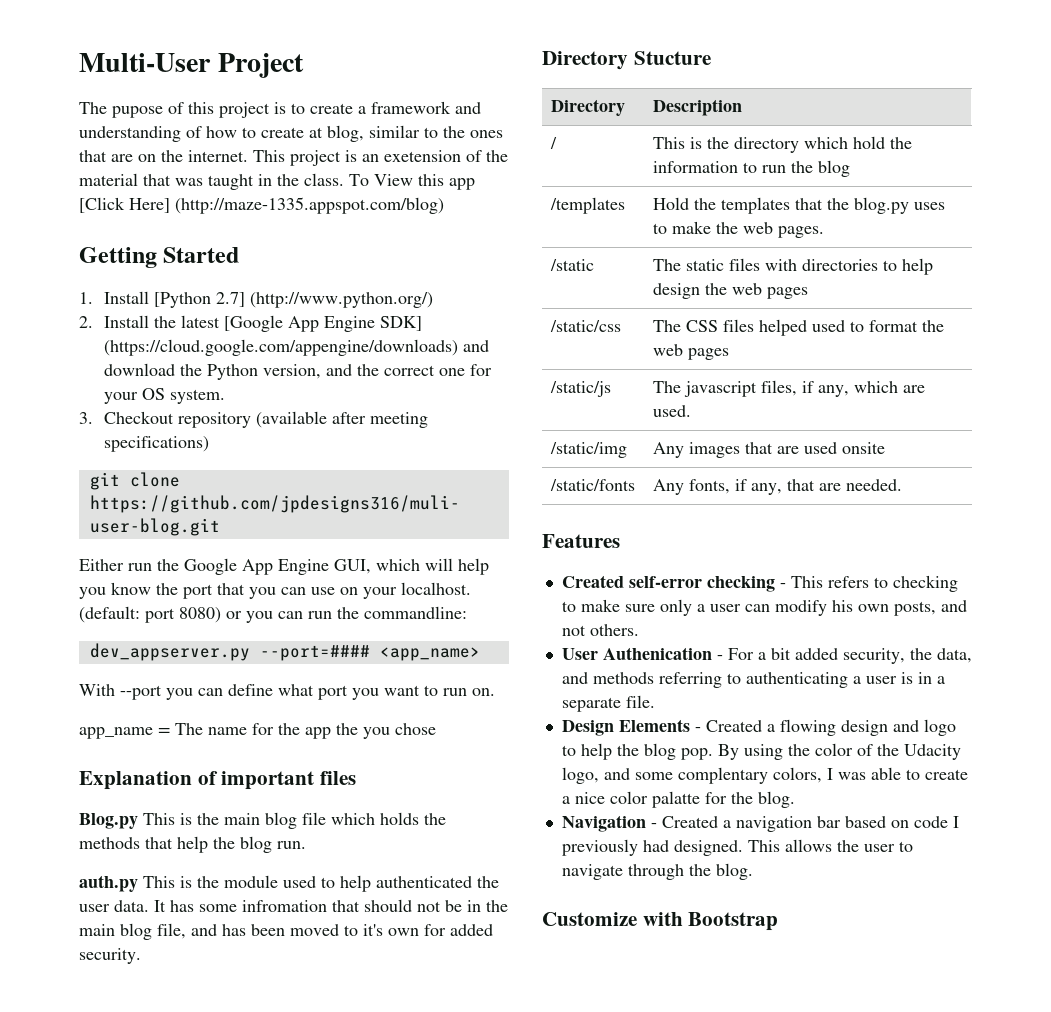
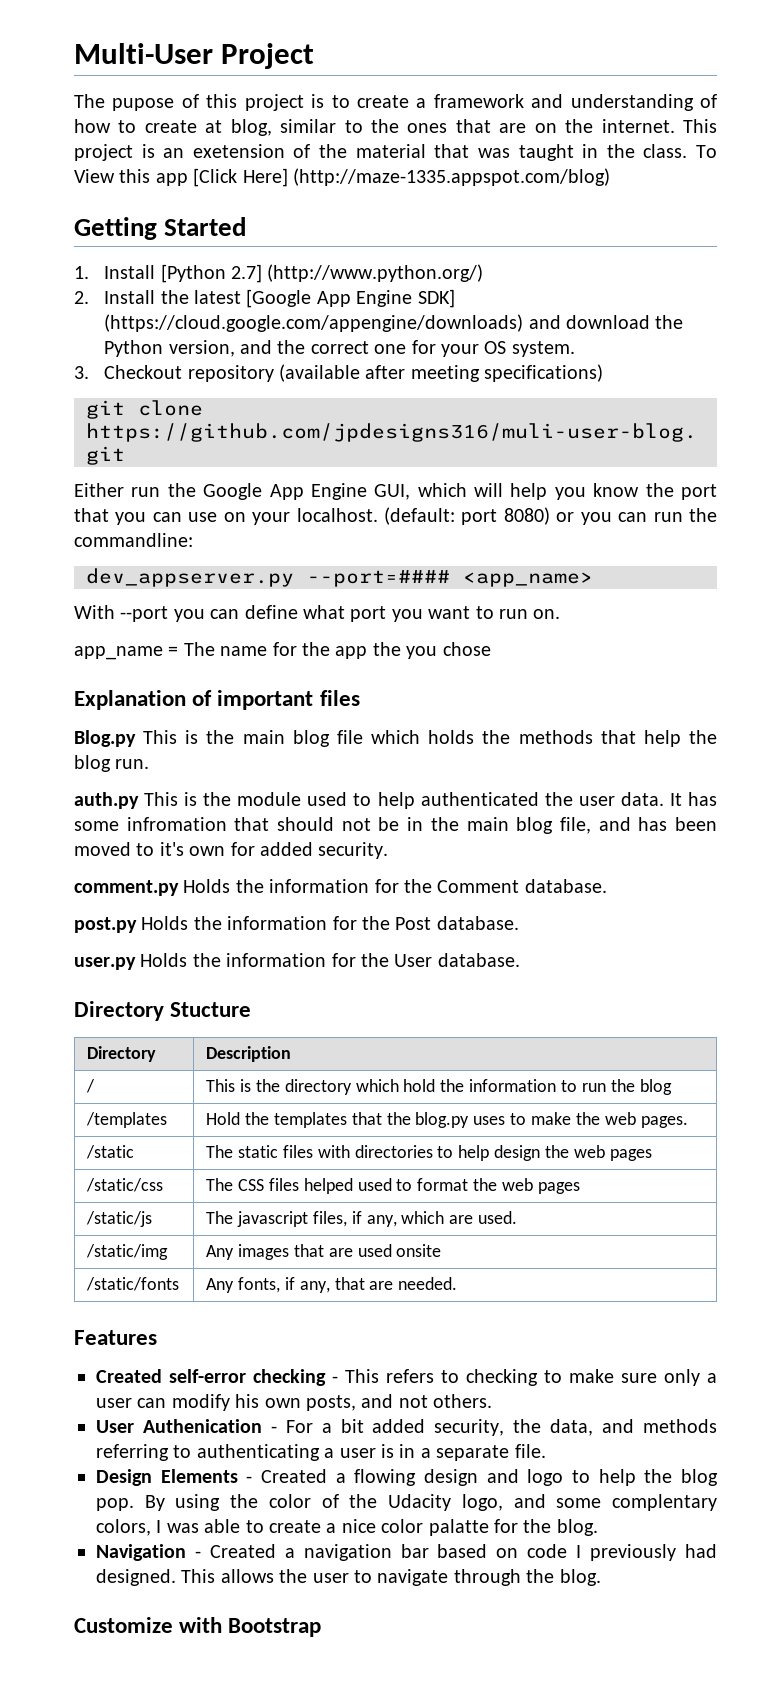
+ comment.py Holds the information for the Comment database.
+ post.py Holds the information for the Post database.
+ user.py Holds the information for the User database.

